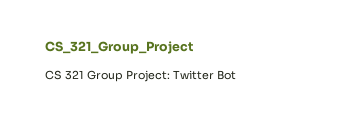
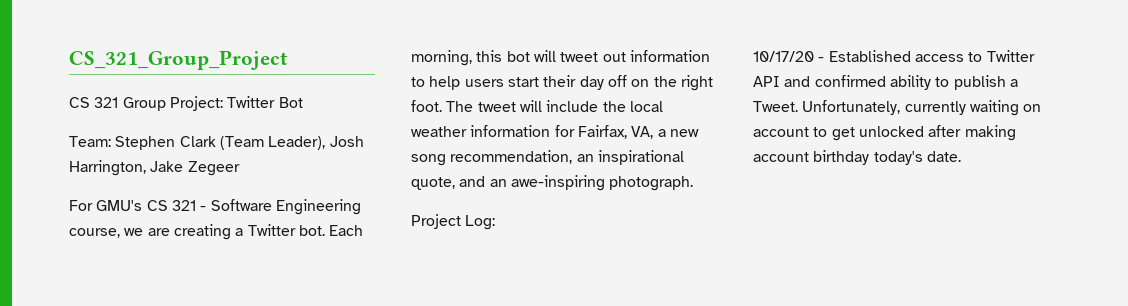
+ Team: Stephen Clark (Team Leader), Josh Harrington, Jake Zegeer
+ For GMU's CS 321 - Software Engineering course, we are creating a Twitter bot. Each morning, this bot will tweet out information to help users start their day off on the right foot. The tweet will include the local weather information for Fairfax, VA, a new song recommendation, an inspirational quote, and an awe-inspiring photograph.
+ Project Log:
+ 10/17/20 - Established access to Twitter API and confirmed ability to publish a Tweet. Unfortunately, currently waiting on account to get unlocked after making account birthday today's date.

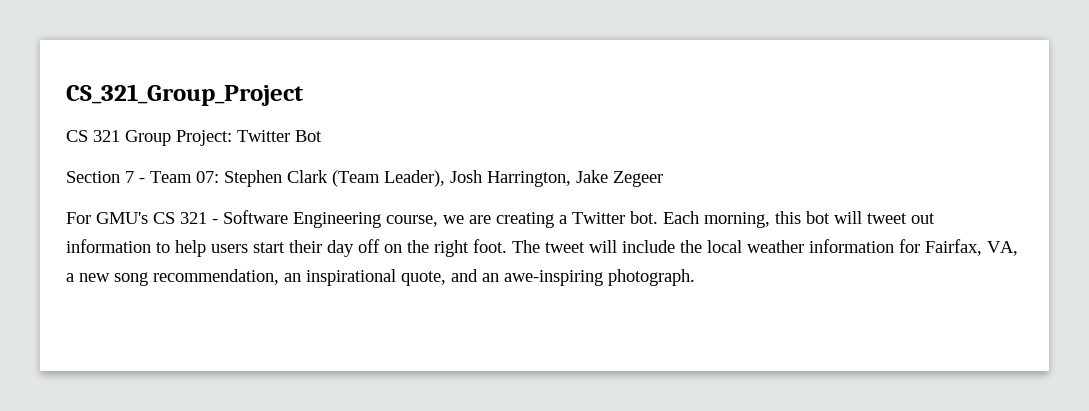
- Team: Stephen Clark (Team Leader), Josh Harrington, Jake Zegeer
+ Section 7 - Team 07: Stephen Clark (Team Leader), Josh Harrington, Jake Zegeer
- Project Log:
- 10/17/20 - Established access to Twitter API and confirmed ability to publish a Tweet. Unfortunately, currently waiting on account to get unlocked after making account birthday today's date.

